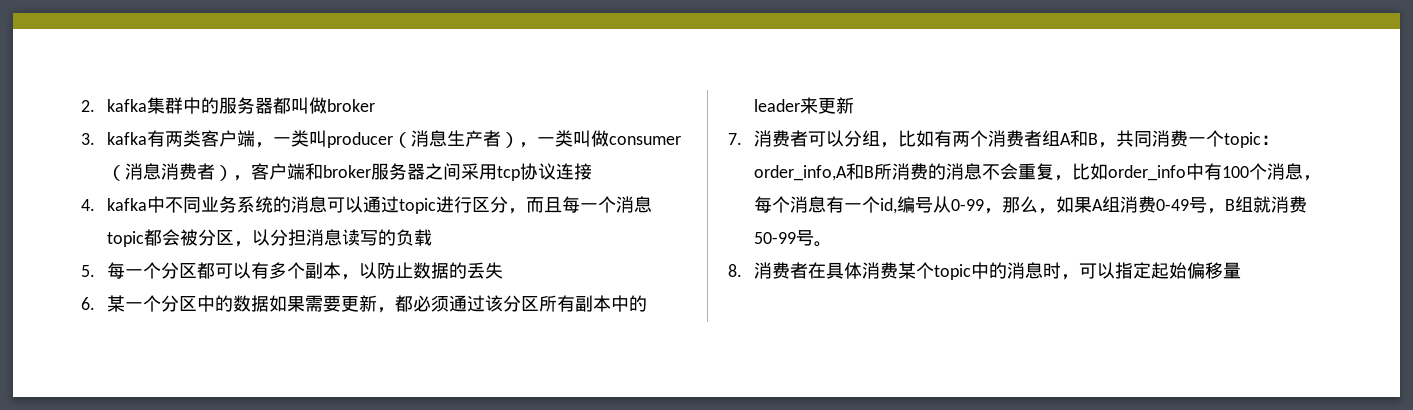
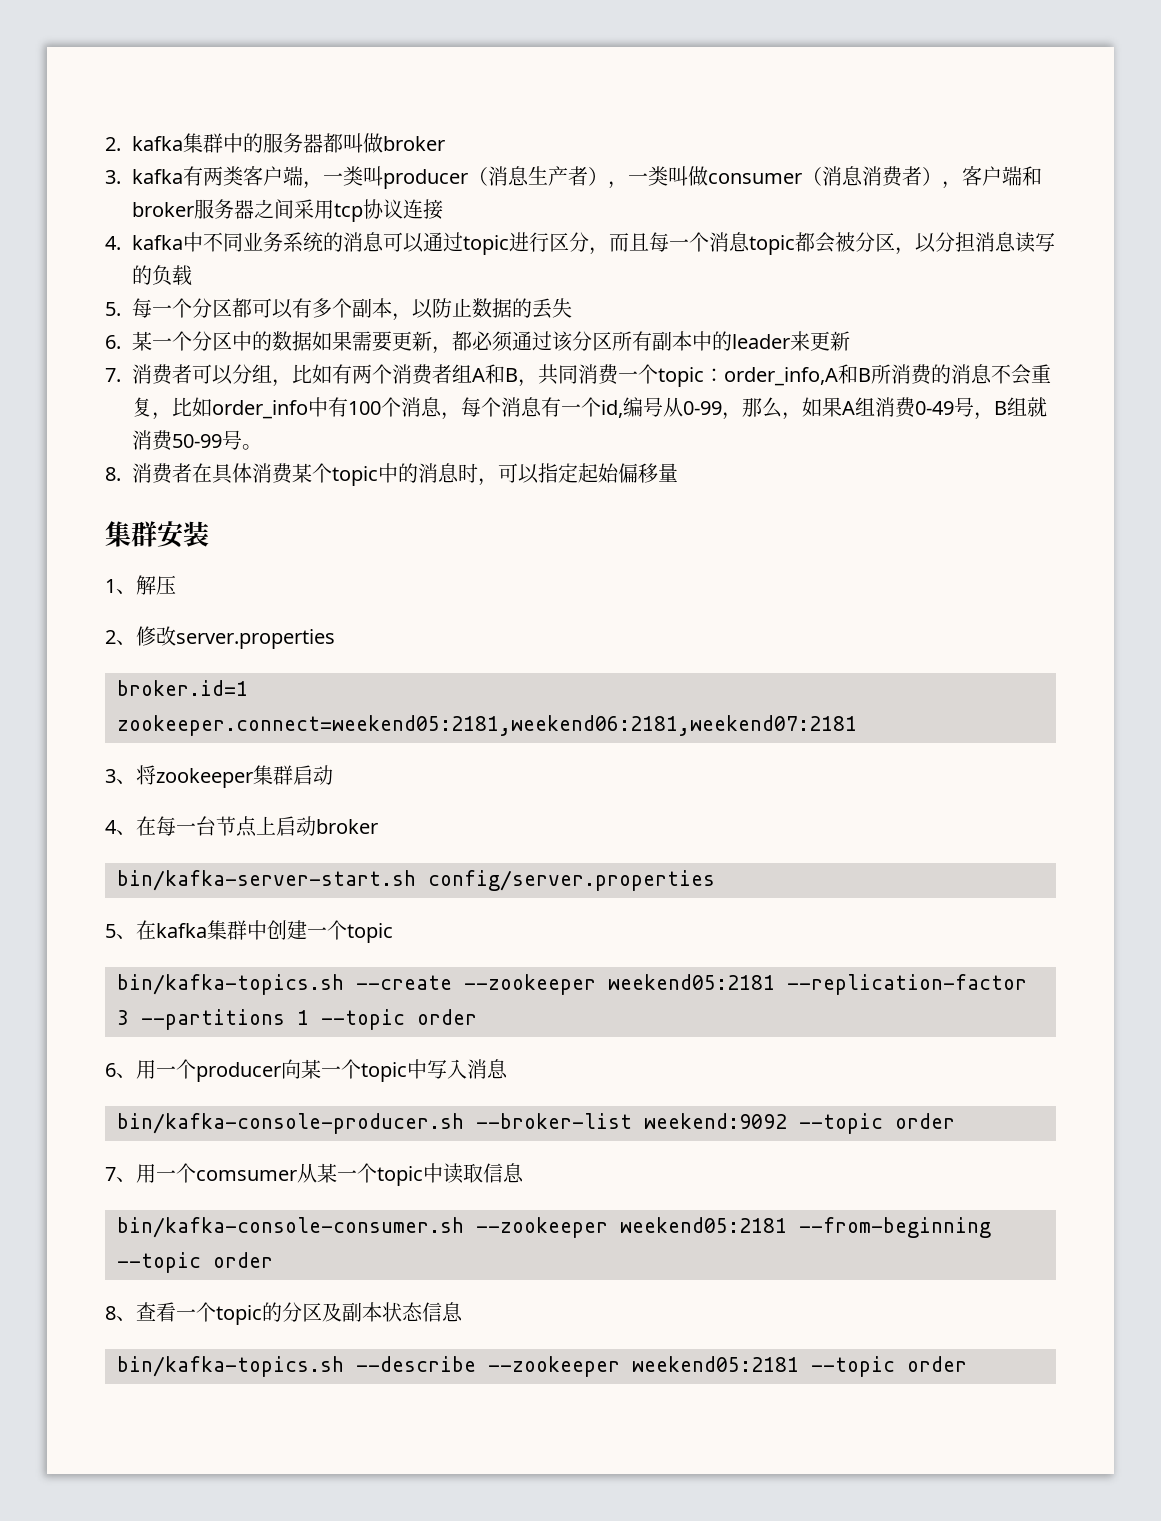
+ 集群安装
+ 1、解压
+ 2、修改server.properties
+ broker.id=1
+ zookeeper.connect=weekend05:2181,weekend06:2181,weekend07:2181
+ 3、将zookeeper集群启动
+ 4、在每一台节点上启动broker
+ bin/kafka-server-start.sh config/server.properties
+ 5、在kafka集群中创建一个topic
+ bin/kafka-topics.sh --create --zookeeper weekend05:2181 --replication-factor 3 --partitions 1 --topic order
+ 6、用一个producer向某一个topic中写入消息
+ bin/kafka-console-producer.sh --broker-list weekend:9092 --topic order
+ 7、用一个comsumer从某一个topic中读取信息
+ bin/kafka-console-consumer.sh --zookeeper weekend05:2181 --from-beginning --topic order
+ 8、查看一个topic的分区及副本状态信息
+ bin/kafka-topics.sh --describe --zookeeper weekend05:2181 --topic order

